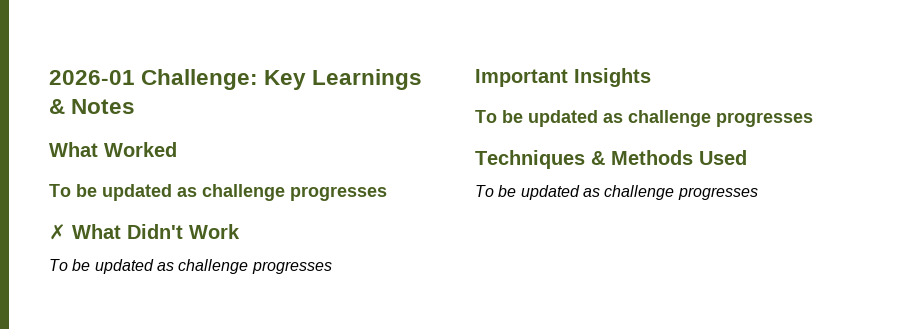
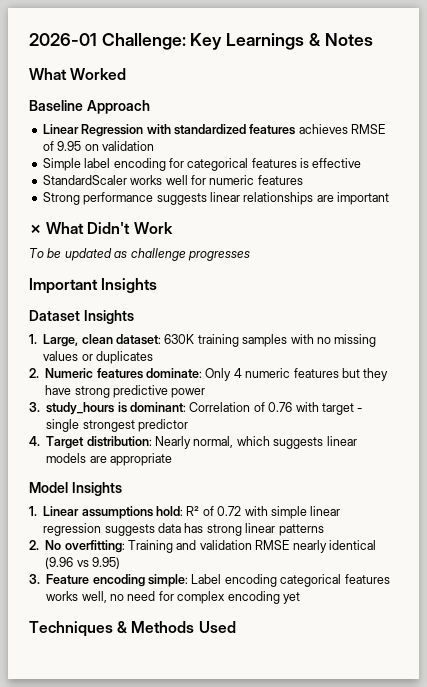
  What Worked
- To be updated as challenge progresses
+ Baseline Approach
+ Linear Regression with standardized features achieves RMSE of 9.95 on validation
+ Simple label encoding for categorical features is effective
+ StandardScaler works well for numeric features
+ Strong performance suggests linear relationships are important
  Important Insights
- To be updated as challenge progresses
+ Dataset Insights
+ 1. Large, clean dataset: 630K training samples with no missing values or duplicates
+ 2. Numeric features dominate: Only 4 numeric features but they have strong predictive power
+ 3. study_hours is dominant: Correlation of 0.76 with target - single strongest predictor
+ 4. Target distribution: Nearly normal, which suggests linear models are appropriate
+ Model Insights
+ 1. Linear assumptions hold: R² of 0.72 with simple linear regression suggests data has strong linear patterns
+ 2. No overfitting: Training and validation RMSE nearly identical (9.96 vs 9.95)
+ 3. Feature encoding simple: Label encoding categorical features works well, no need for complex encoding yet
  Techniques & Methods Used
- To be updated as challenge progresses

